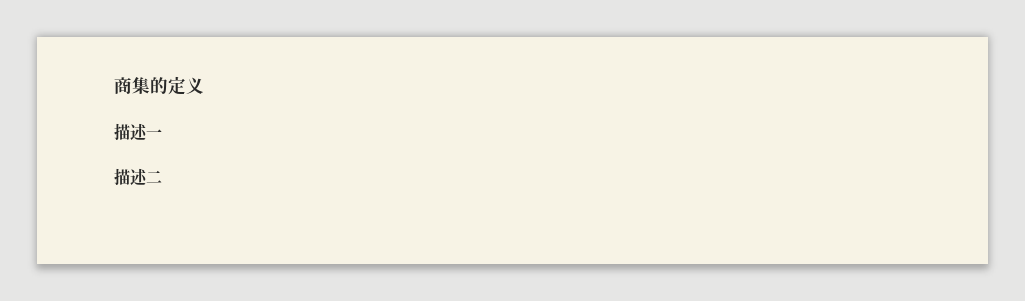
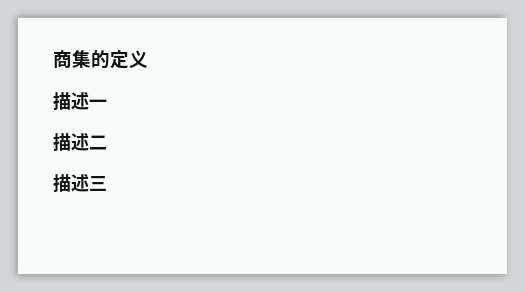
+ 描述三

